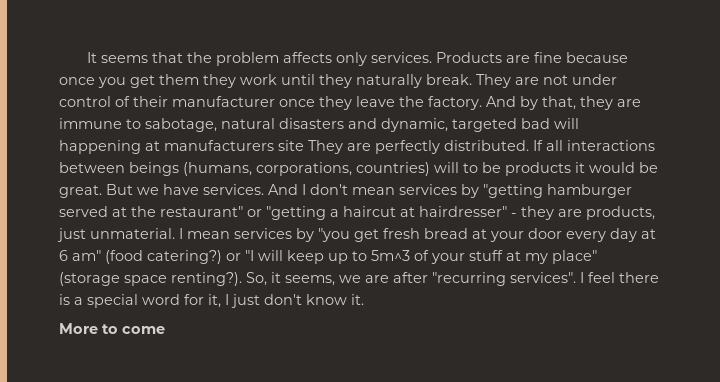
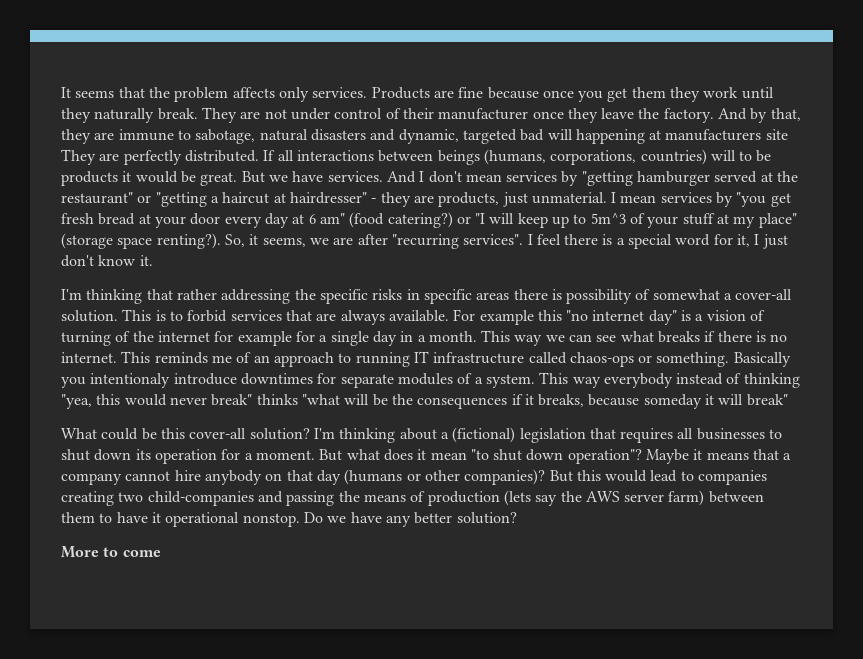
+ I'm thinking that rather addressing the specific risks in specific areas there is possibility of somewhat a cover-all solution. This is to forbid services that are always available. For example this "no internet day" is a vision of turning of the internet for example for a single day in a month. This way we can see what breaks if there is no internet. This reminds me of an approach to running IT infrastructure called chaos-ops or something. Basically you intentionaly introduce downtimes for separate modules of a system. This way everybody instead of thinking "yea, this would never break" thinks "what will be the consequences if it breaks, because someday it will break"
+ What could be this cover-all solution? I'm thinking about a (fictional) legislation that requires all businesses to shut down its operation for a moment. But what does it mean "to shut down operation"? Maybe it means that a company cannot hire anybody on that day (humans or other companies)? But this would lead to companies creating two child-companies and passing the means of production (lets say the AWS server farm) between them to have it operational nonstop. Do we have any better solution?

